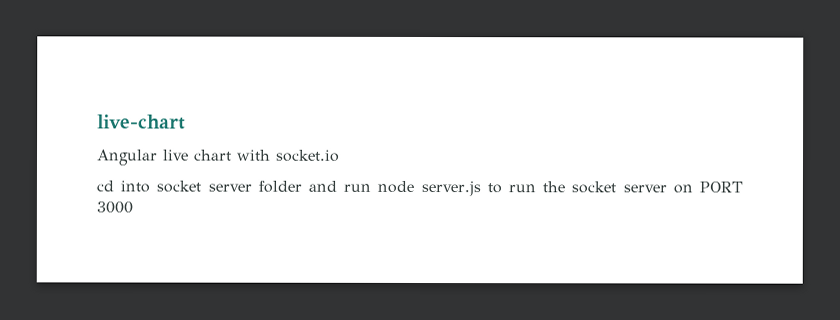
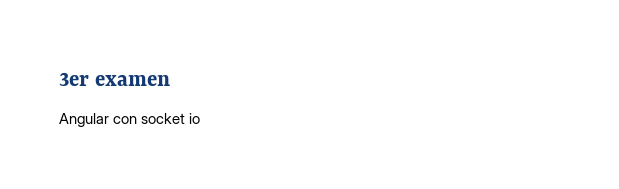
- live-chart
+ 3er examen
- Angular live chart with socket.io
- cd into socket server folder and run node server.js to run the socket server on PORT 3000
+ Angular con socket io

